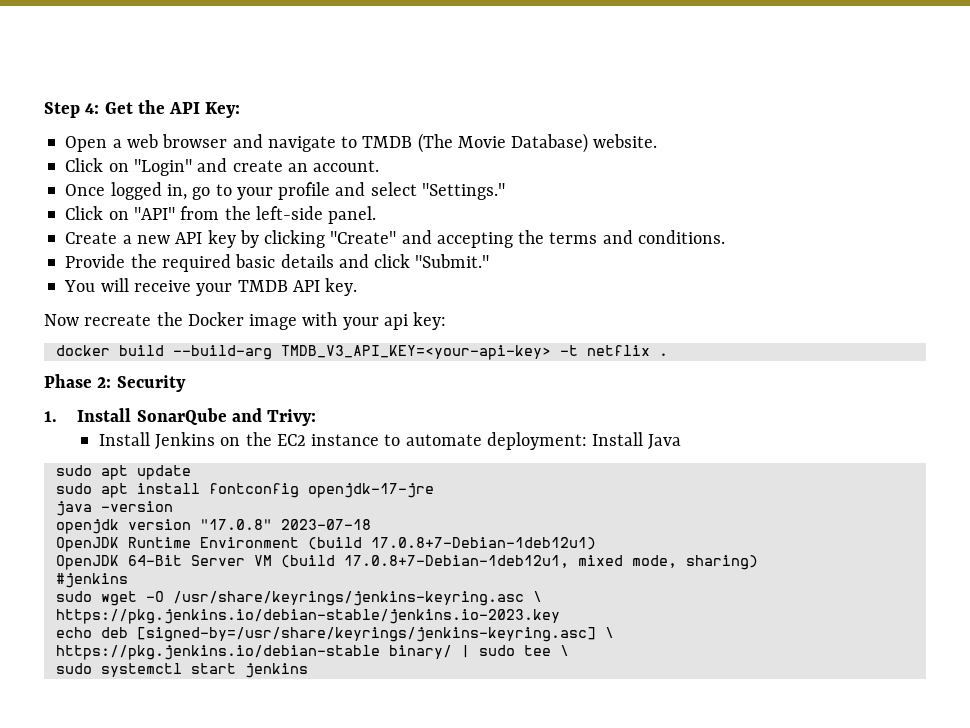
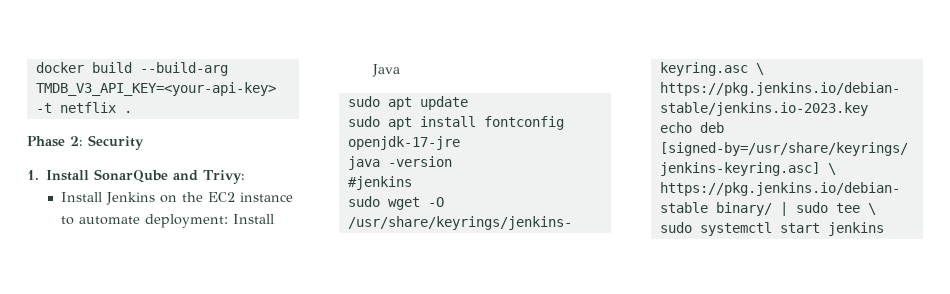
- Step 4: Get the API Key:
- Open a web browser and navigate to TMDB (The Movie Database) website.
- Click on "Login" and create an account.
- Once logged in, go to your profile and select "Settings."
- Click on "API" from the left-side panel.
- Create a new API key by clicking "Create" and accepting the terms and conditions.
- Provide the required basic details and click "Submit."
- You will receive your TMDB API key.
- Now recreate the Docker image with your api key:
- openjdk version "17.0.8" 2023-07-18
- OpenJDK Runtime Environment (build 17.0.8+7-Debian-1deb12u1)
- OpenJDK 64-Bit Server VM (build 17.0.8+7-Debian-1deb12u1, mixed mode, sharing)

